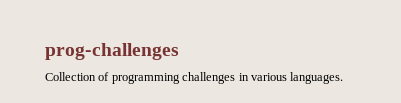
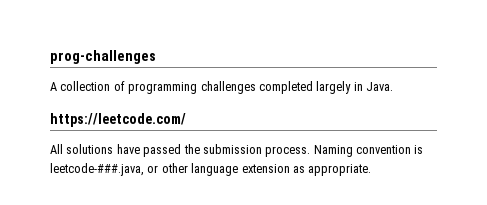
- Collection of programming challenges in various languages.
+ A collection of programming challenges completed largely in Java.
+ https://leetcode.com/
+ All solutions have passed the submission process. Naming convention is leetcode-###.java, or other language extension as appropriate.

